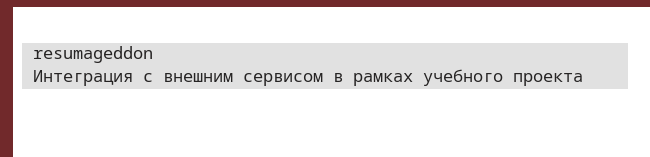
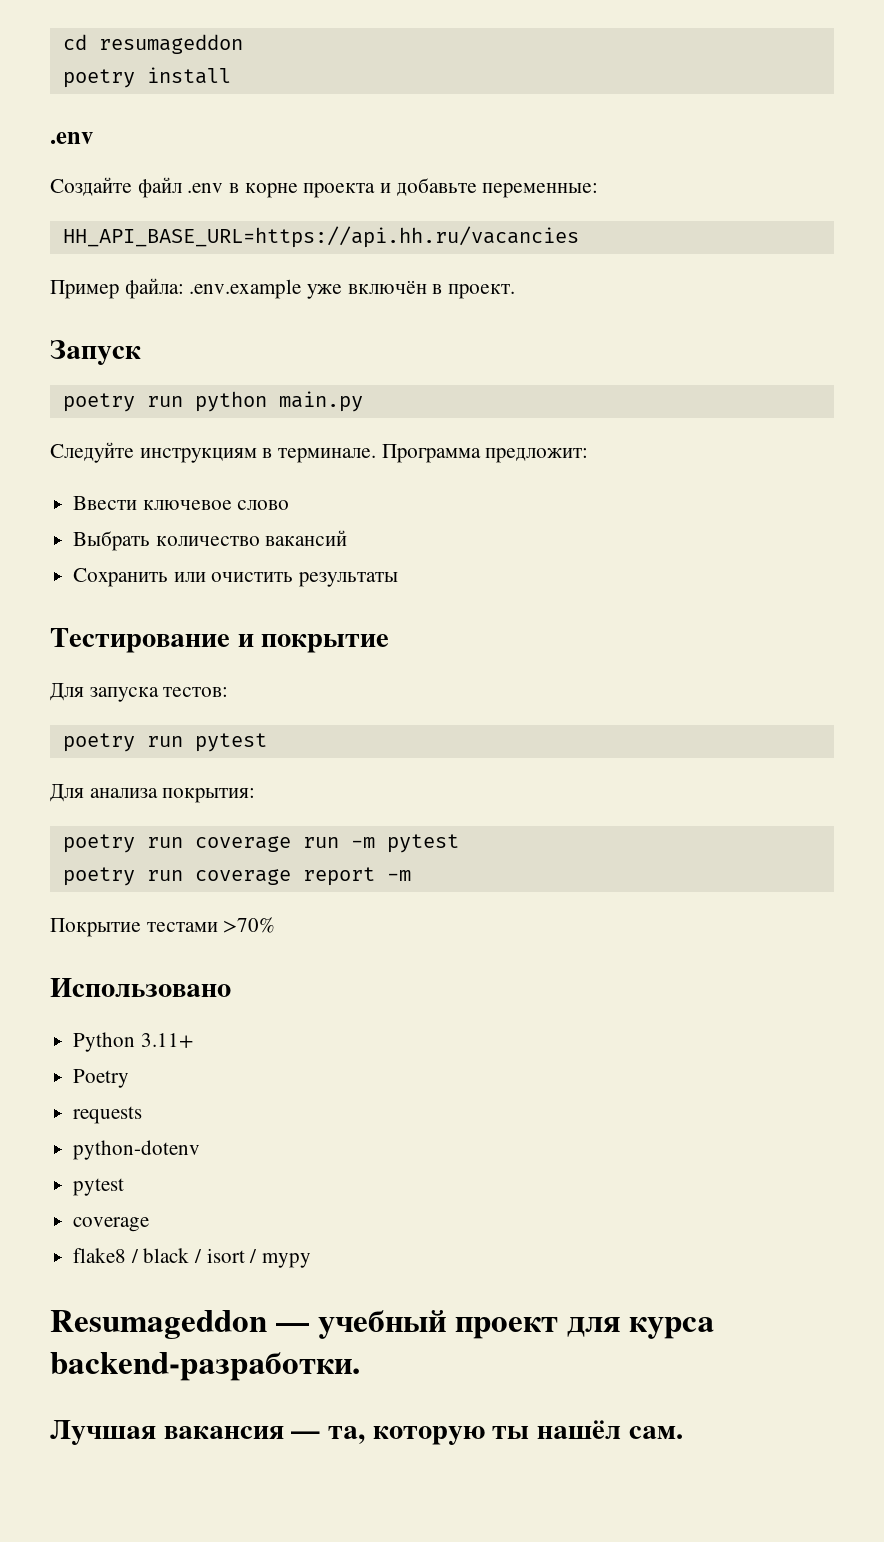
- resumageddon
+ cd resumageddon
- Интеграция с внешним сервисом в рамках учебного проекта
+ poetry install
+ .env
+ Создайте файл .env в корне проекта и добавьте переменные:
+ HH_API_BASE_URL=https://api.hh.ru/vacancies
+ Пример файла: .env.example уже включён в проект.
+ Запуск
+ poetry run python main.py
+ Следуйте инструкциям в терминале. Программа предложит:
+ Ввести ключевое слово
+ Выбрать количество вакансий
+ Сохранить или очистить результаты
+ Тестирование и покрытие
+ Для запуска тестов:
+ poetry run pytest
+ Для анализа покрытия:
+ poetry run coverage run -m pytest
+ poetry run coverage report -m
+ Покрытие тестами >70%
+ Использовано
+ Python 3.11+
+ Poetry
+ requests
+ python-dotenv
+ pytest
+ coverage
+ flake8 / black / isort / mypy
+ Resumageddon — учебный проект для курса backend-разработки.
+ Лучшая вакансия — та, которую ты нашёл сам.

